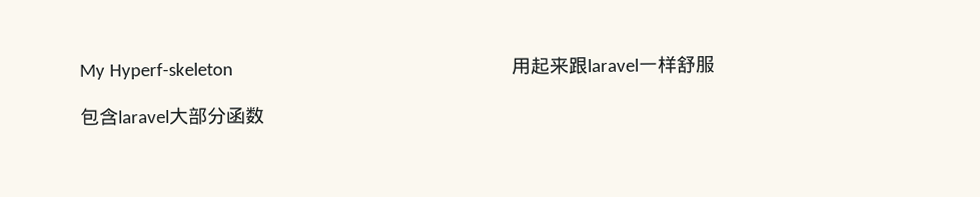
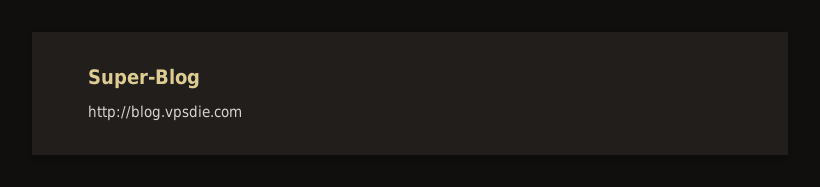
- My Hyperf-skeleton
- 包含laravel大部分函数
- 用起来跟laravel一样舒服
+ Super-Blog
+ http://blog.vpsdie.com

